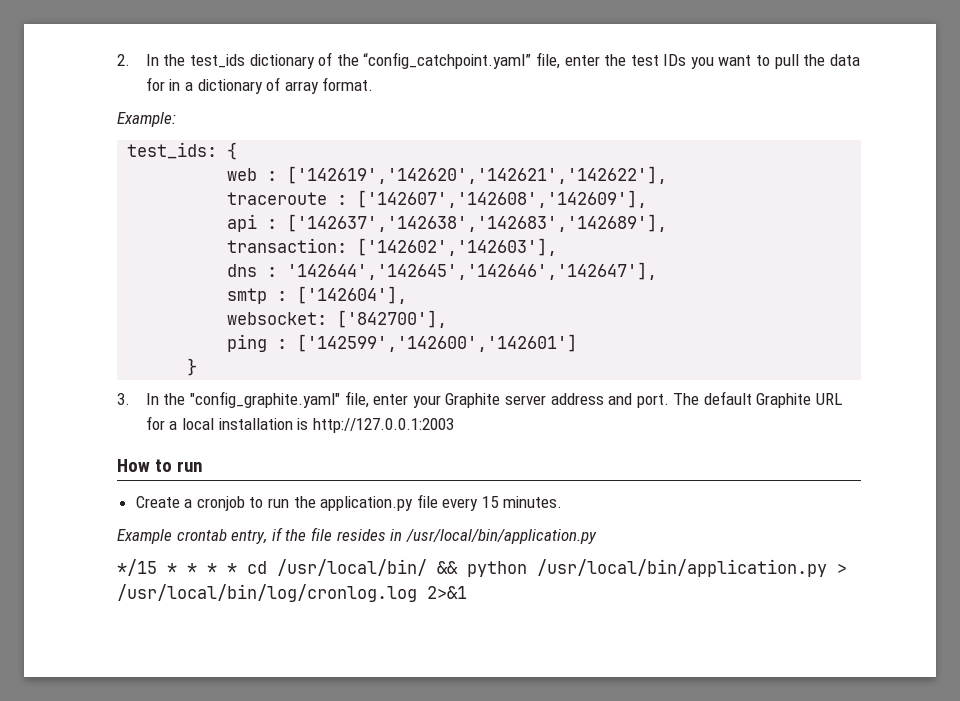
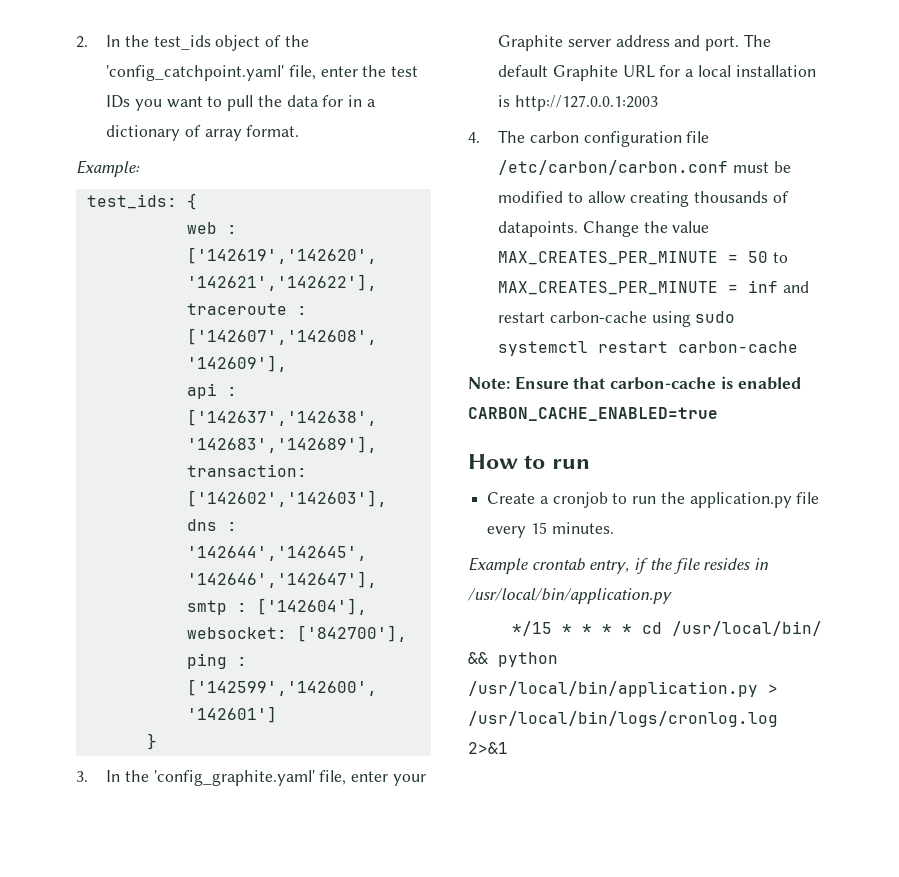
- 2. In the test_ids dictionary of the “config_catchpoint.yaml” file, enter the test IDs you want to pull the data for in a dictionary of array format.
+ 2. In the test_ids object of the 'config_catchpoint.yaml' file, enter the test IDs you want to pull the data for in a dictionary of array format.
- 3. In the "config_graphite.yaml" file, enter your Graphite server address and port.
+ 3. In the 'config_graphite.yaml' file, enter your Graphite server address and port.
+ 4. The carbon configuration file /etc/carbon/carbon.conf must be modified to allow creating thousands of datapoints. Change the value MAX_CREATES_PER_MINUTE = 50 to MAX_CREATES_PER_MINUTE = inf and restart carbon-cache using sudo systemctl restart carbon-cache
+ Note: Ensure that carbon-cache is enabled CARBON_CACHE_ENABLED=true
- */15 * * * * cd /usr/local/bin/ && python /usr/local/bin/application.py > /usr/local/bin/log/cronlog.log 2>&1
+ */15 * * * * cd /usr/local/bin/ && python /usr/local/bin/application.py > /usr/local/bin/logs/cronlog.log 2>&1

